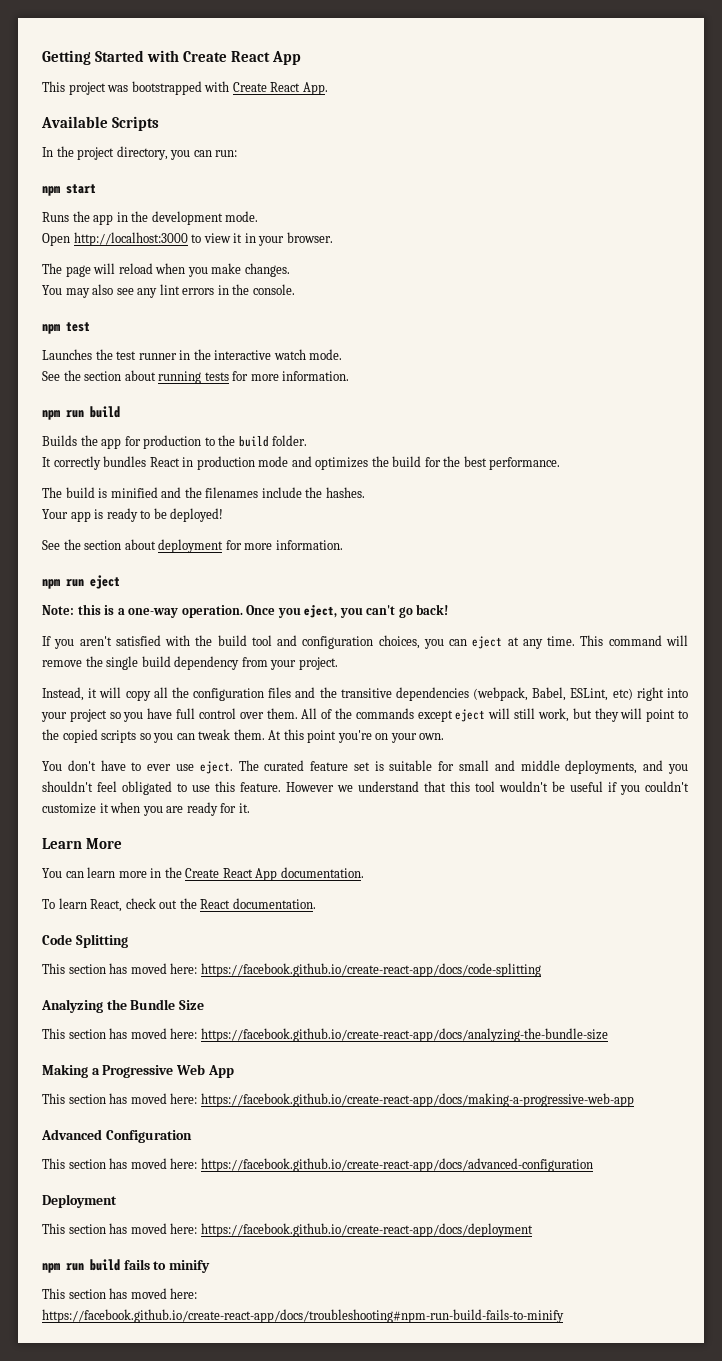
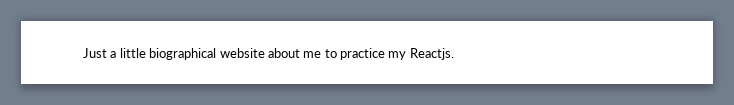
- Getting Started with Create React App
- This project was bootstrapped with Create React App.
- Available Scripts
- In the project directory, you can run:
- npm start
- Runs the app in the development mode.
- Open http://localhost:3000 to view it in your browser.
- The page will reload when you make changes.
- You may also see any lint errors in the console.
- npm test
- Launches the test runner in the interactive watch mode.
- See the section about running tests for more information.
- npm run build
- Builds the app for production to the build folder.
- It correctly bundles React in production mode and optimizes the build for the best performance.
- The build is minified and the filenames include the hashes.
- Your app is ready to be deployed!
- See the section about deployment for more information.
- npm run eject
- Note: this is a one-way operation. Once you eject, you can't go back!
- If you aren't satisfied with the build tool and configuration choices, you can eject at any time. This command will remove the single build dependency from your project.
- Instead, it will copy all the configuration files and the transitive dependencies (webpack, Babel, ESLint, etc) right into your project so you have full control over them. All of the commands except eject will still work, but they will point to the copied scripts so you can tweak them. At this point you're on your own.
- You don't have to ever use eject. The curated feature set is suitable for small and middle deployments, and you shouldn't feel obligated to use this feature. However we understand that this tool wouldn't be useful if you couldn't customize it when you are ready for it.
- Learn More
- You can learn more in the Create React App documentation.
- To learn React, check out the React documentation.
- Code Splitting
- This section has moved here: https://facebook.github.io/create-react-app/docs/code-splitting
- Analyzing the Bundle Size
- This section has moved here: https://facebook.github.io/create-react-app/docs/analyzing-the-bundle-size
- Making a Progressive Web App
- This section has moved here: https://facebook.github.io/create-react-app/docs/making-a-progressive-web-app
- Advanced Configuration
- This section has moved here: https://facebook.github.io/create-react-app/docs/advanced-configuration
- Deployment
- This section has moved here: https://facebook.github.io/create-react-app/docs/deployment
- npm run build fails to minify
- This section has moved here: https://facebook.github.io/create-react-app/docs/troubleshooting#npm-run-build-fails-to-minify
+ Just a little biographical website about me to practice my Reactjs.

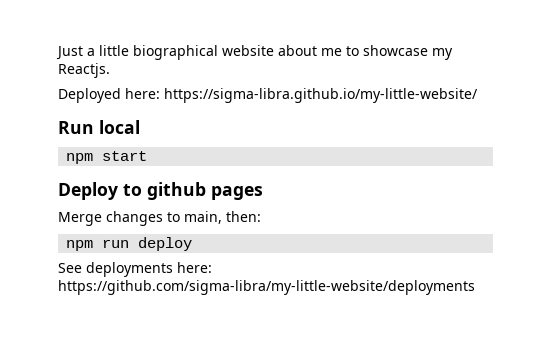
- Just a little biographical website about me to practice my Reactjs.
+ Just a little biographical website about me to showcase my Reactjs.
+ Deployed here: https://sigma-libra.github.io/my-little-website/
+ Run local
+ npm start
+ Deploy to github pages
+ Merge changes to main, then:
+ npm run deploy
+ See deployments here: https://github.com/sigma-libra/my-little-website/deployments

